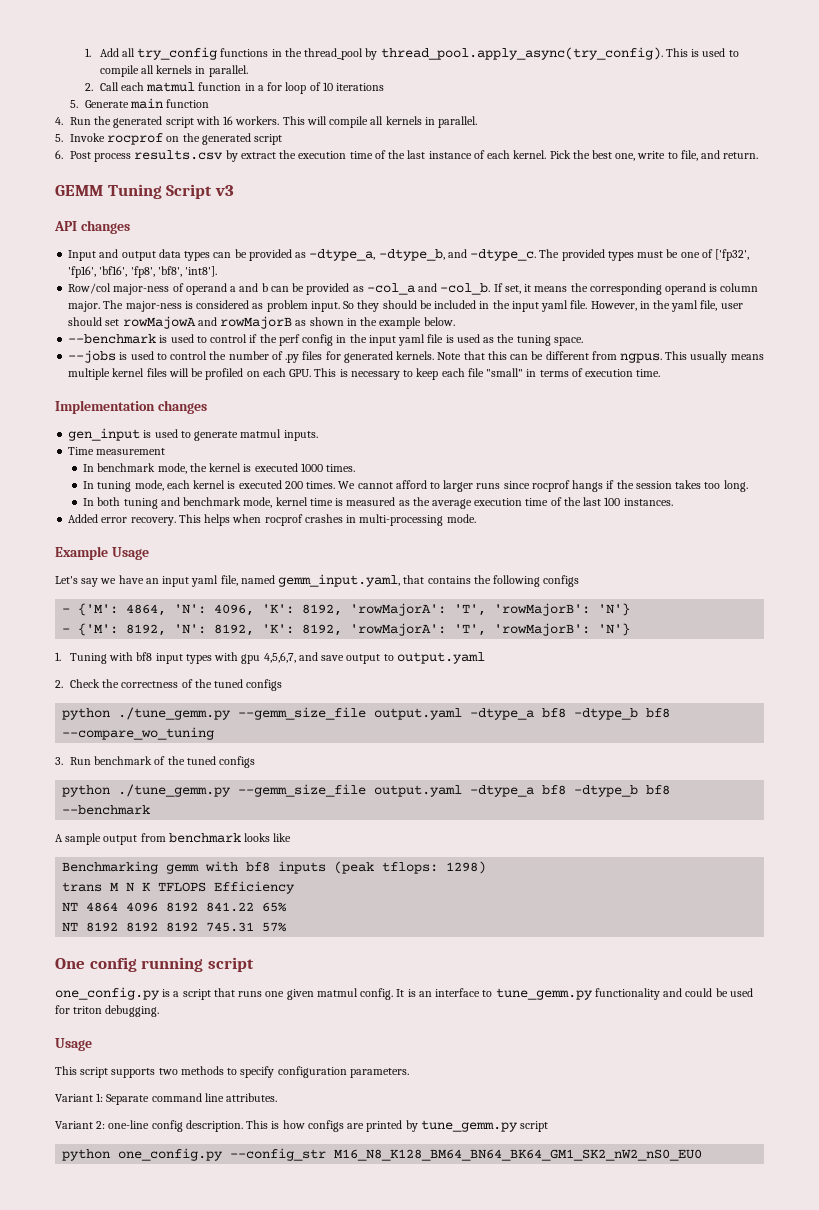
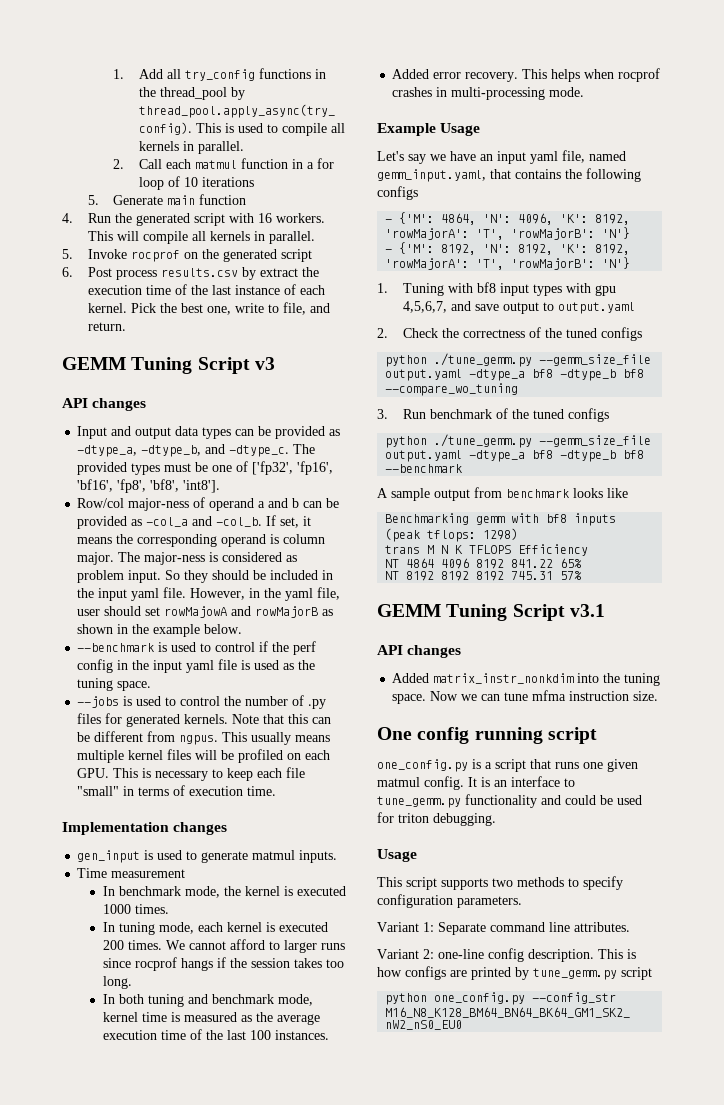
+ GEMM Tuning Script v3.1
+ API changes
+ Added matrix_instr_nonkdim into the tuning space. Now we can tune mfma instruction size.

